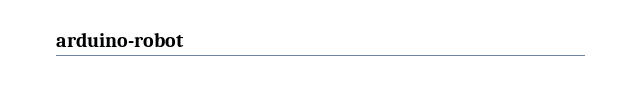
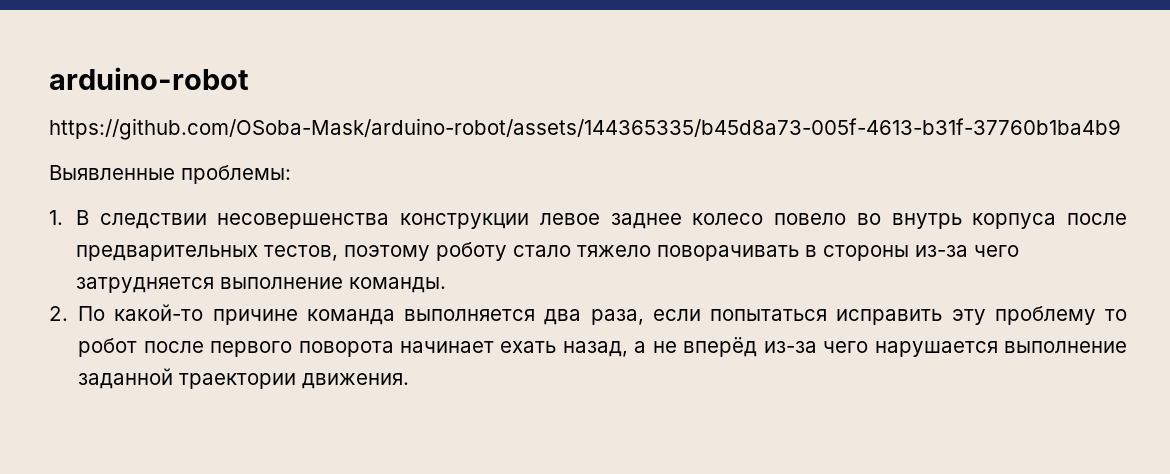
+ https://github.com/OSoba-Mask/arduino-robot/assets/144365335/b45d8a73-005f-4613-b31f-37760b1ba4b9
+ Выявленные проблемы:
+ 1. В следствии несовершенства конструкции левое заднее колесо повело во внутрь корпуса после предварительных тестов, поэтому роботу стало тяжело поворачивать в стороны из-за чего затрудняется выполнение команды.
+ 2. По какой-то причине команда выполняется два раза, если попытаться исправить эту проблему то робот после первого поворота начинает ехать назад, а не вперёд из-за чего нарушается выполнение заданной траектории движения.

